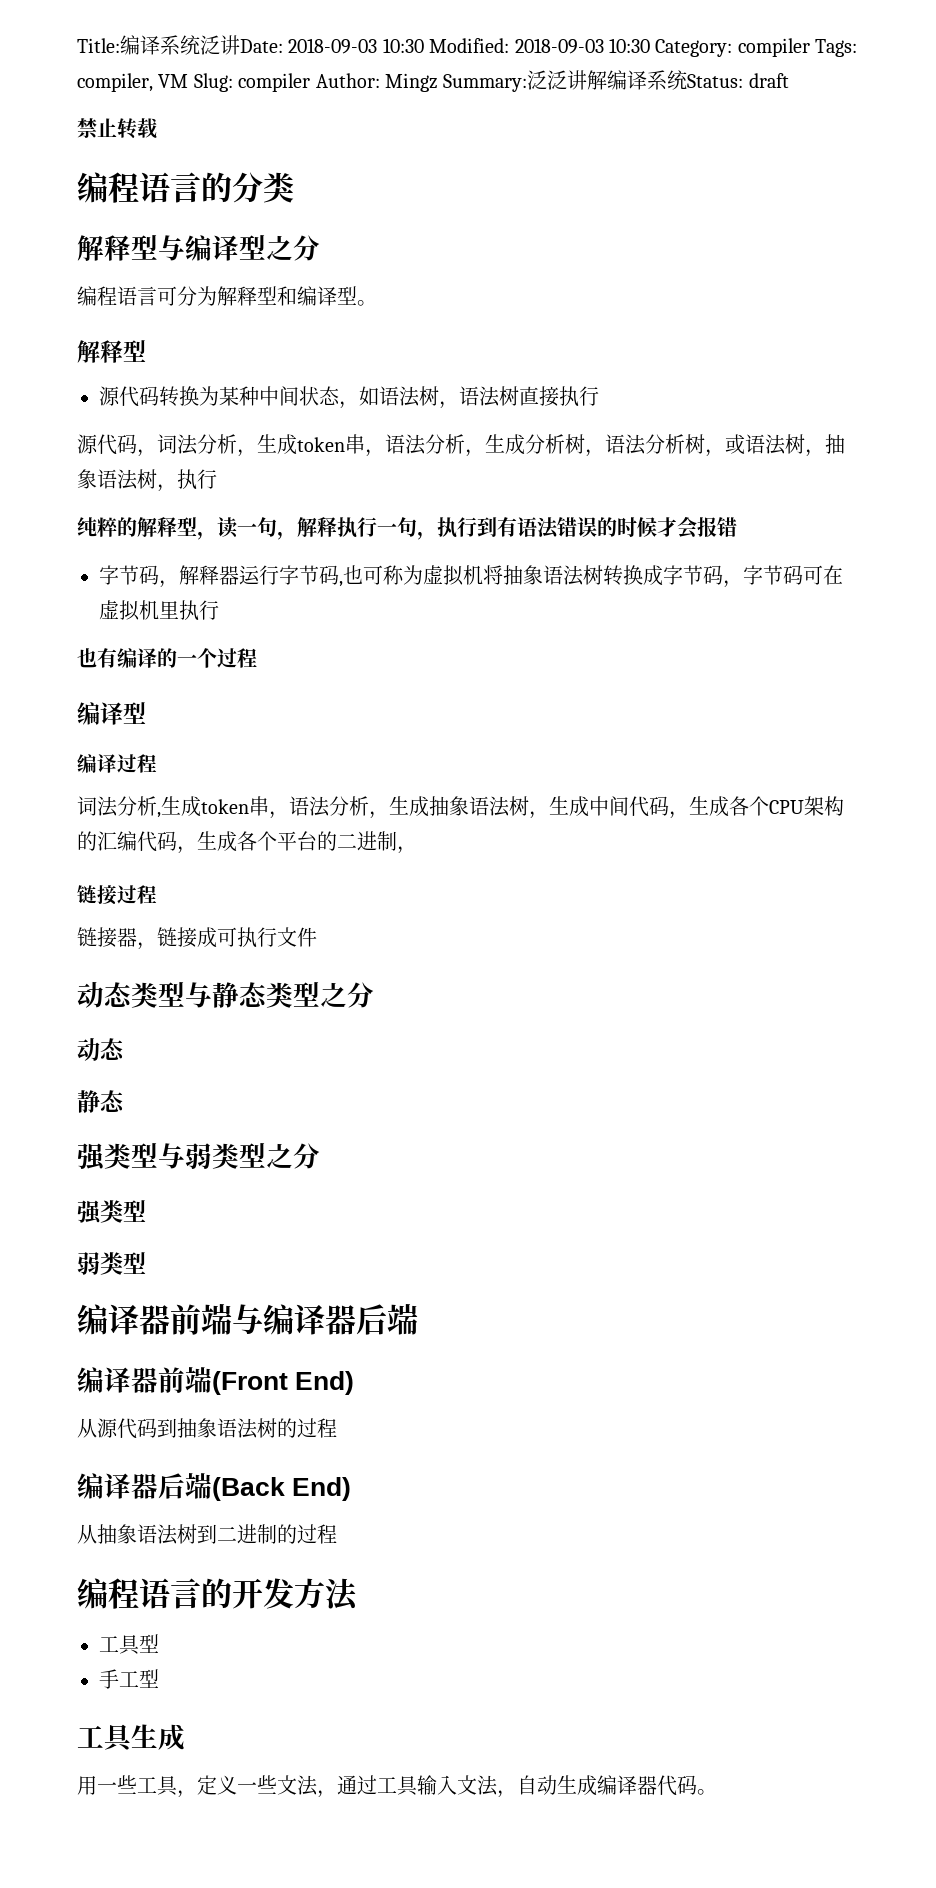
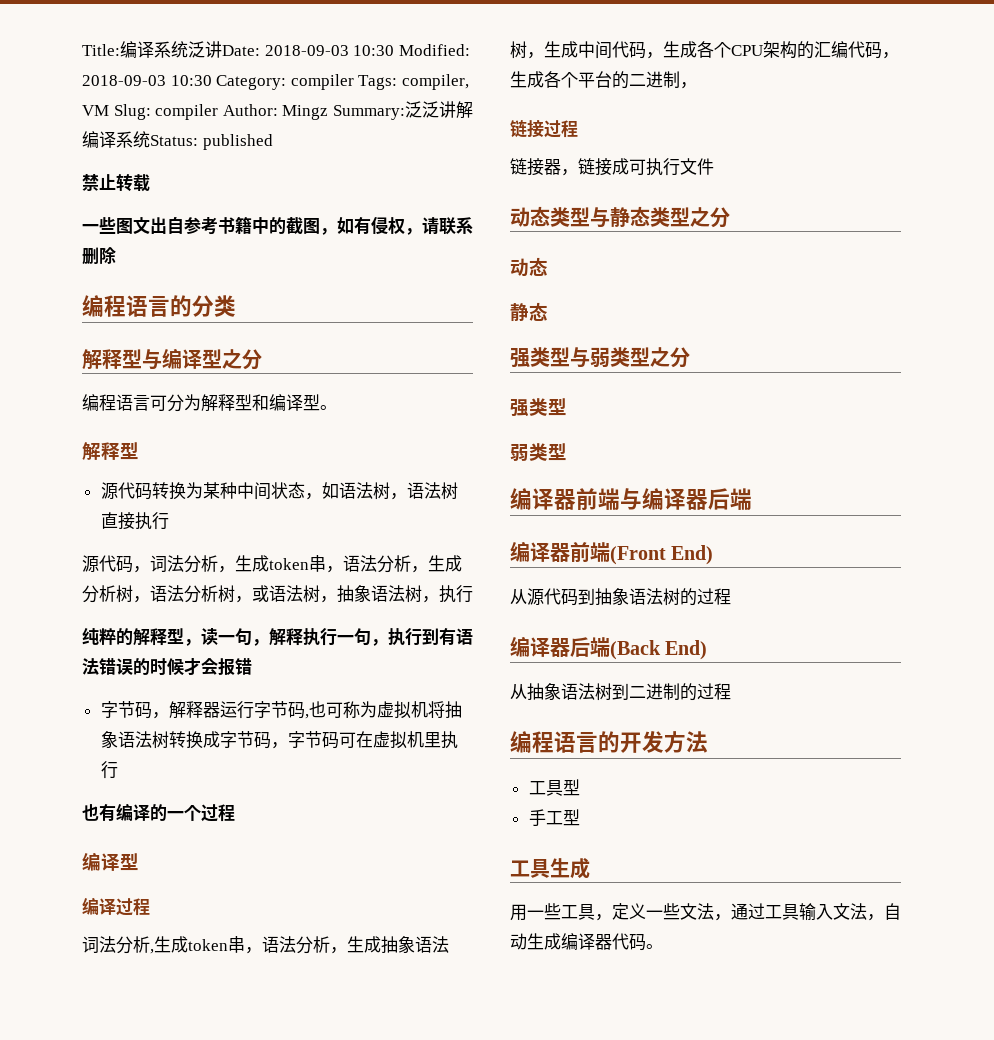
- Title:编译系统泛讲Date: 2018-09-03 10:30 Modified: 2018-09-03 10:30 Category: compiler Tags: compiler, VM Slug: compiler Author: Mingz Summary:泛泛讲解编译系统Status: draft
+ Title:编译系统泛讲Date: 2018-09-03 10:30 Modified: 2018-09-03 10:30 Category: compiler Tags: compiler, VM Slug: compiler Author: Mingz Summary:泛泛讲解编译系统Status: published
+ 一些图文出自参考书籍中的截图，如有侵权，请联系删除

